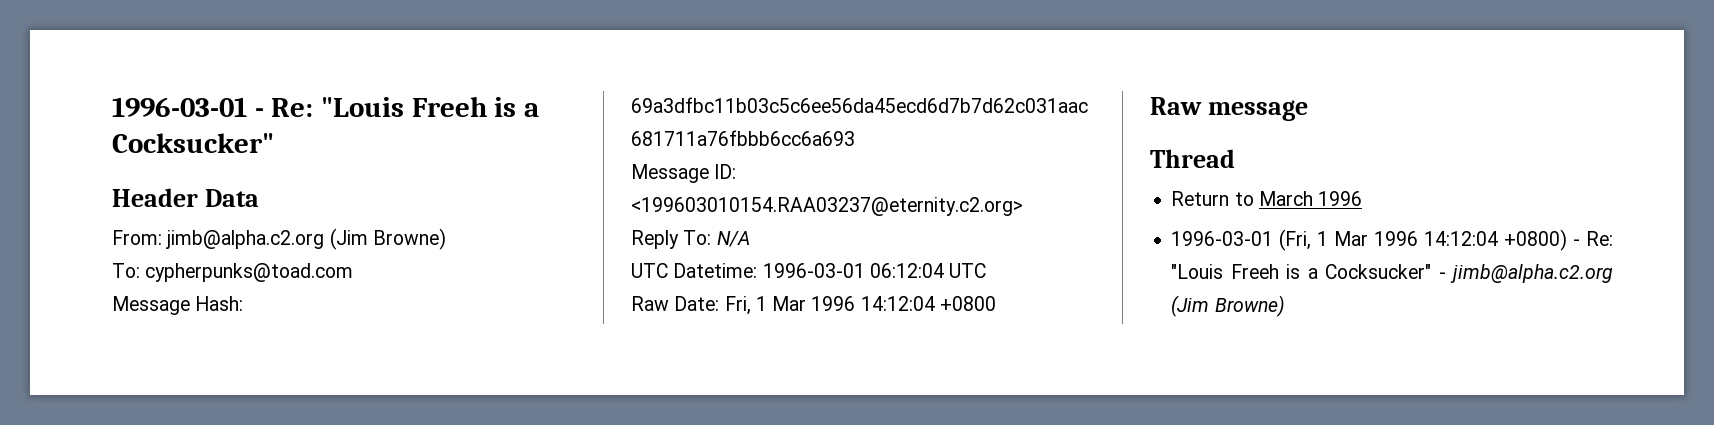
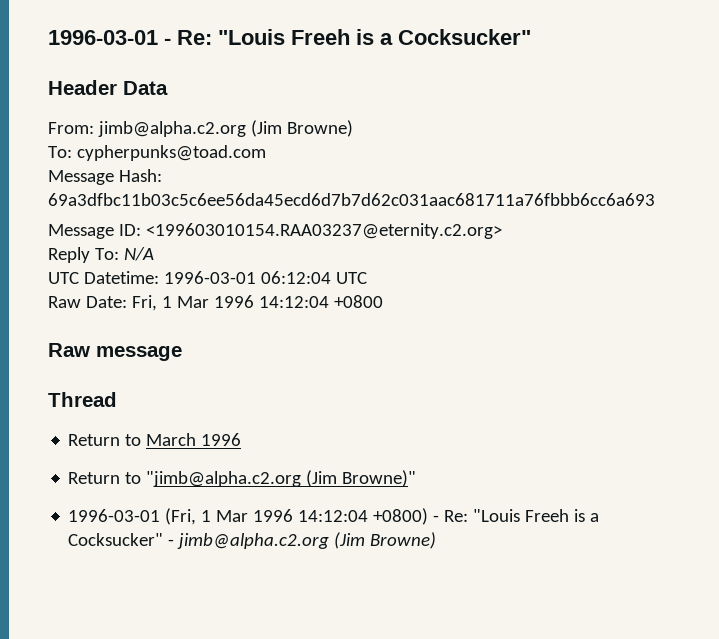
+ Return to "jimb@alpha.c2.org (Jim Browne)"

